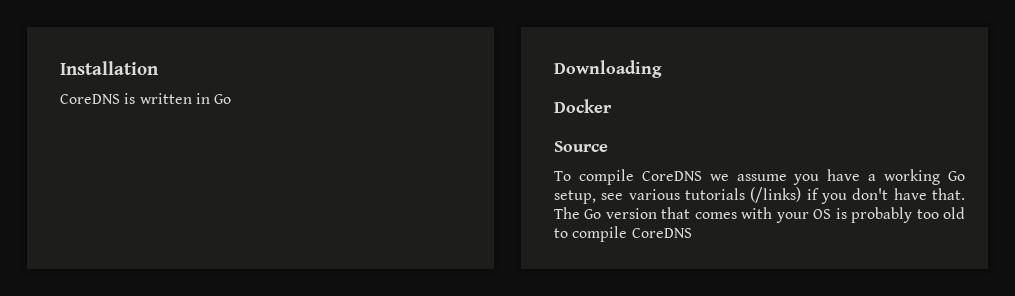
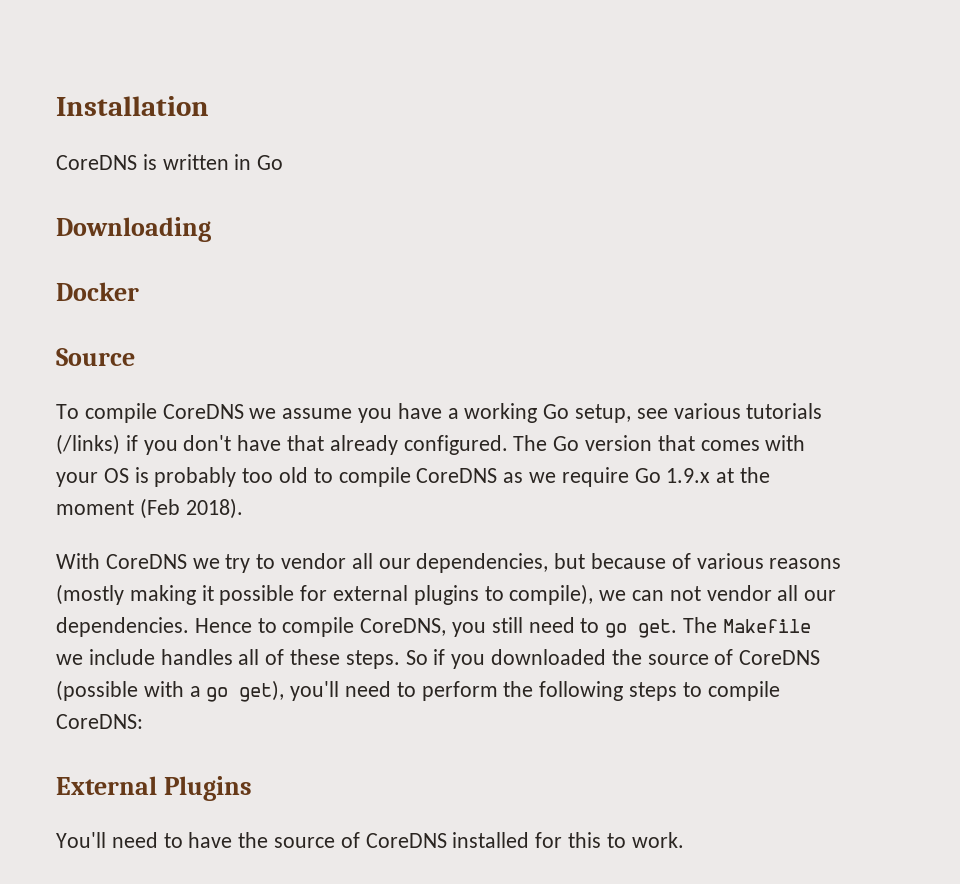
- To compile CoreDNS we assume you have a working Go setup, see various tutorials (/links) if you don't have that.
+ To compile CoreDNS we assume you have a working Go setup, see various tutorials (/links) if you don't have that already configured.
- The Go version that comes with your OS is probably too old to compile CoreDNS
+ The Go version that comes with your OS is probably too old to compile CoreDNS as we require Go 1.9.x at the moment (Feb 2018).
+ With CoreDNS we try to vendor all our dependencies, but because of various reasons (mostly making it possible for external plugins to compile), we can not vendor all our dependencies. Hence to compile CoreDNS, you still need to go get. The Makefile we include handles all of these steps. So if you downloaded the source of CoreDNS (possible with a go get), you'll need to perform the following steps to compile CoreDNS:
+ External Plugins
+ You'll need to have the source of CoreDNS installed for this to work.

